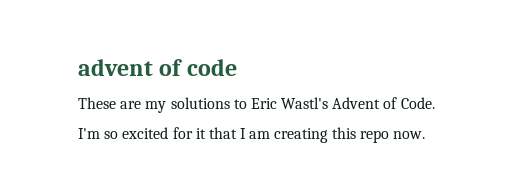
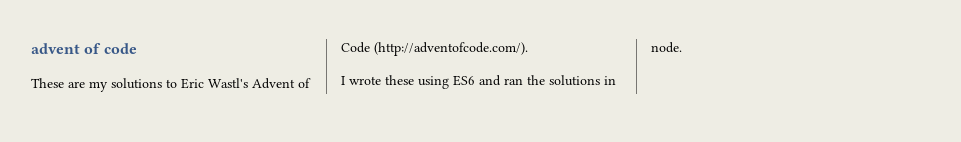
- These are my solutions to Eric Wastl's Advent of Code.
- I'm so excited for it that I am creating this repo now.
+ These are my solutions to Eric Wastl's Advent of Code (http://adventofcode.com/).
+ I wrote these using ES6 and ran the solutions in node.

